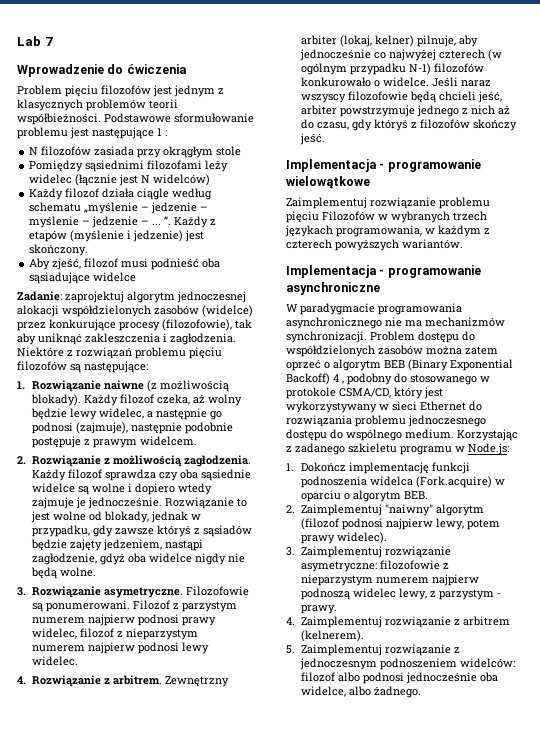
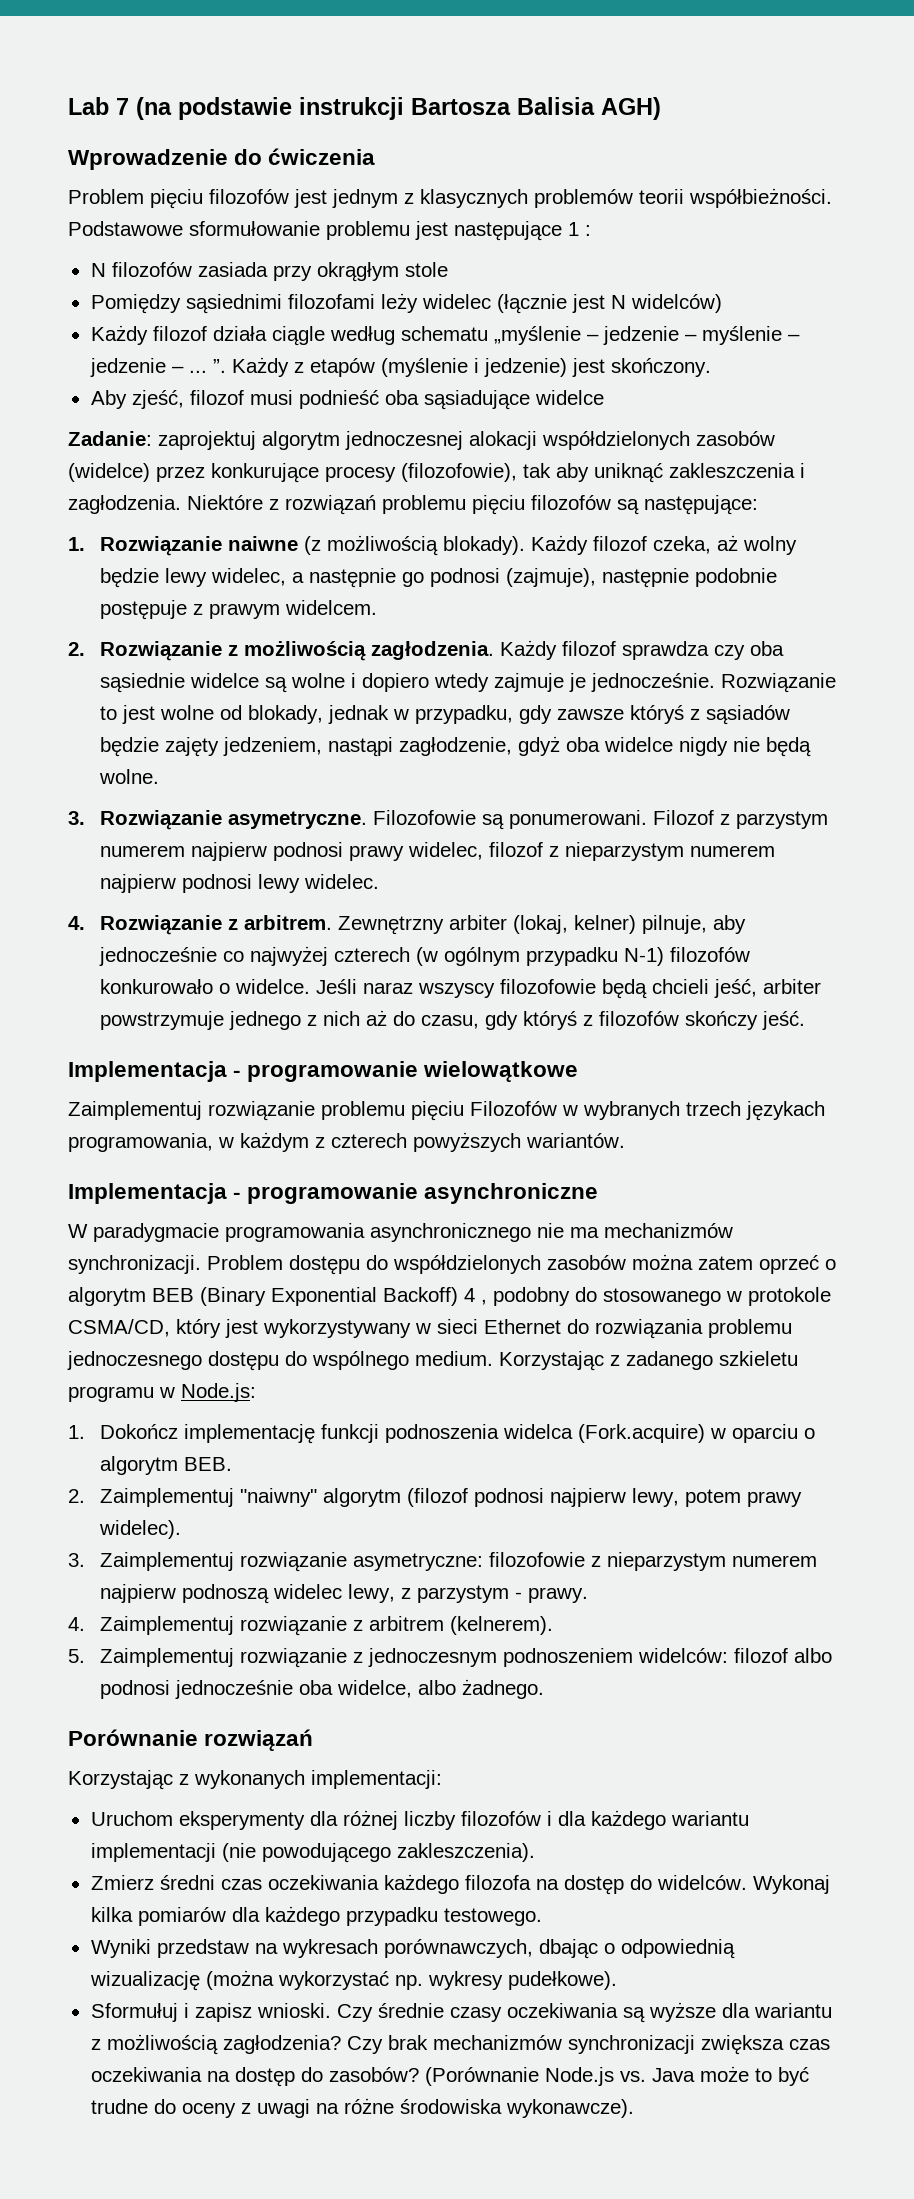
- Lab 7
+ Lab 7 (na podstawie instrukcji Bartosza Balisia AGH)
+ Porównanie rozwiązań
+ Korzystając z wykonanych implementacji:
+ Uruchom eksperymenty dla różnej liczby filozofów i dla każdego wariantu implementacji (nie powodującego zakleszczenia).
+ Zmierz średni czas oczekiwania każdego filozofa na dostęp do widelców. Wykonaj kilka pomiarów dla każdego przypadku testowego.
+ Wyniki przedstaw na wykresach porównawczych, dbając o odpowiednią wizualizację (można wykorzystać np. wykresy pudełkowe).
+ Sformułuj i zapisz wnioski. Czy średnie czasy oczekiwania są wyższe dla wariantu z możliwością zagłodzenia? Czy brak mechanizmów synchronizacji zwiększa czas oczekiwania na dostęp do zasobów? (Porównanie Node.js vs. Java może to być trudne do oceny z uwagi na różne środowiska wykonawcze).

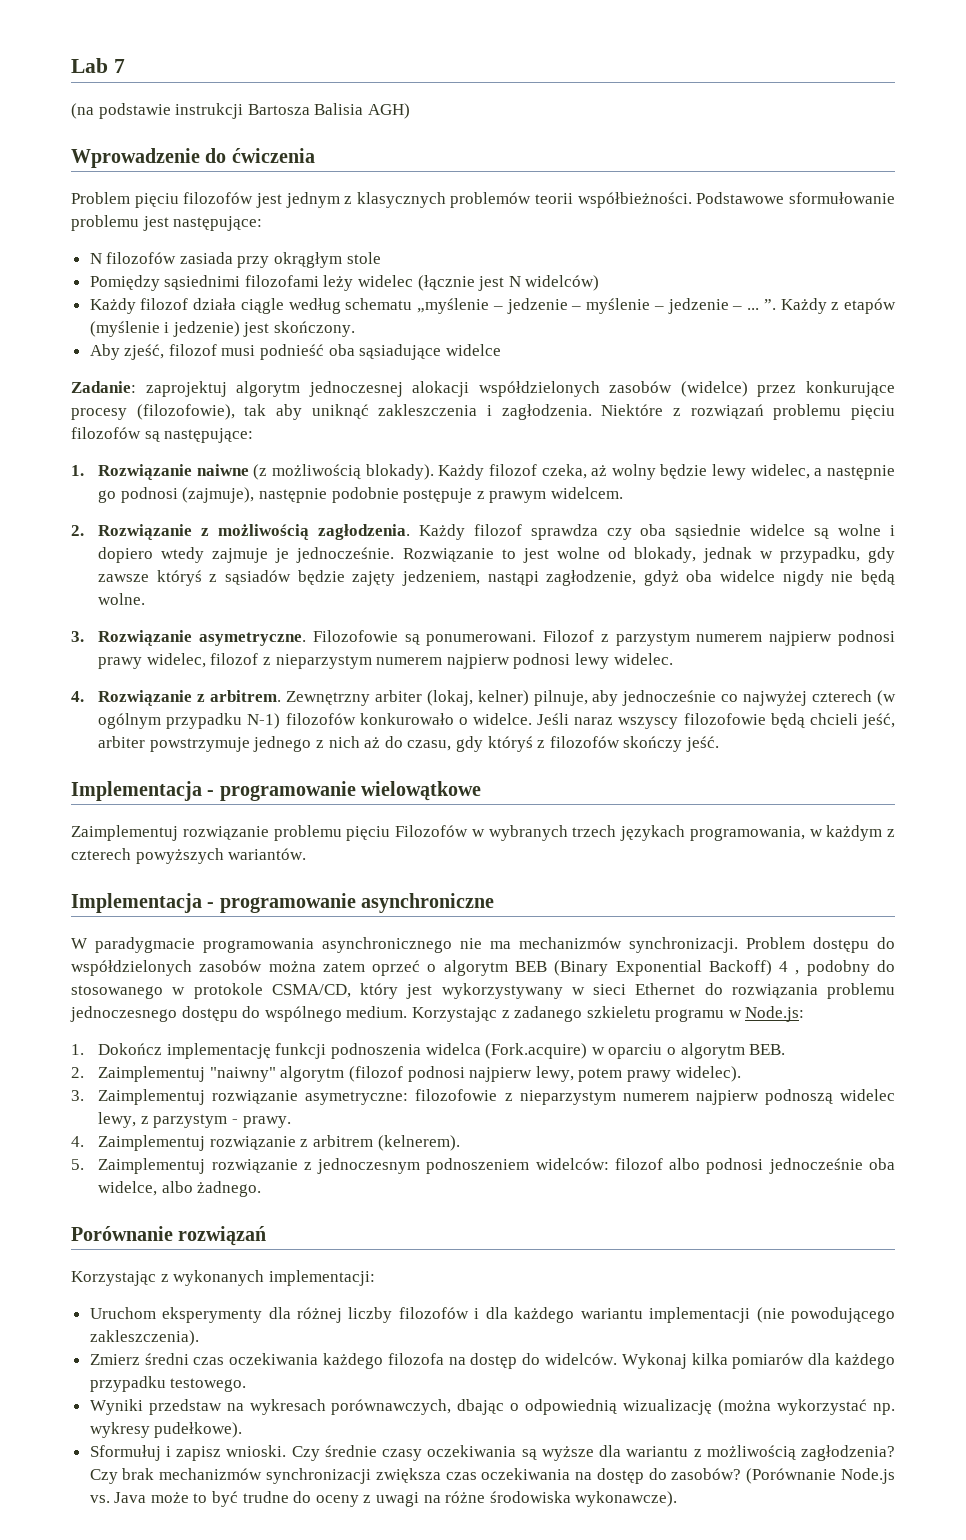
- Lab 7 (na podstawie instrukcji Bartosza Balisia AGH)
+ Lab 7
+ (na podstawie instrukcji Bartosza Balisia AGH)
- Podstawowe sformułowanie problemu jest następujące 1 :
+ Podstawowe sformułowanie problemu jest następujące:

